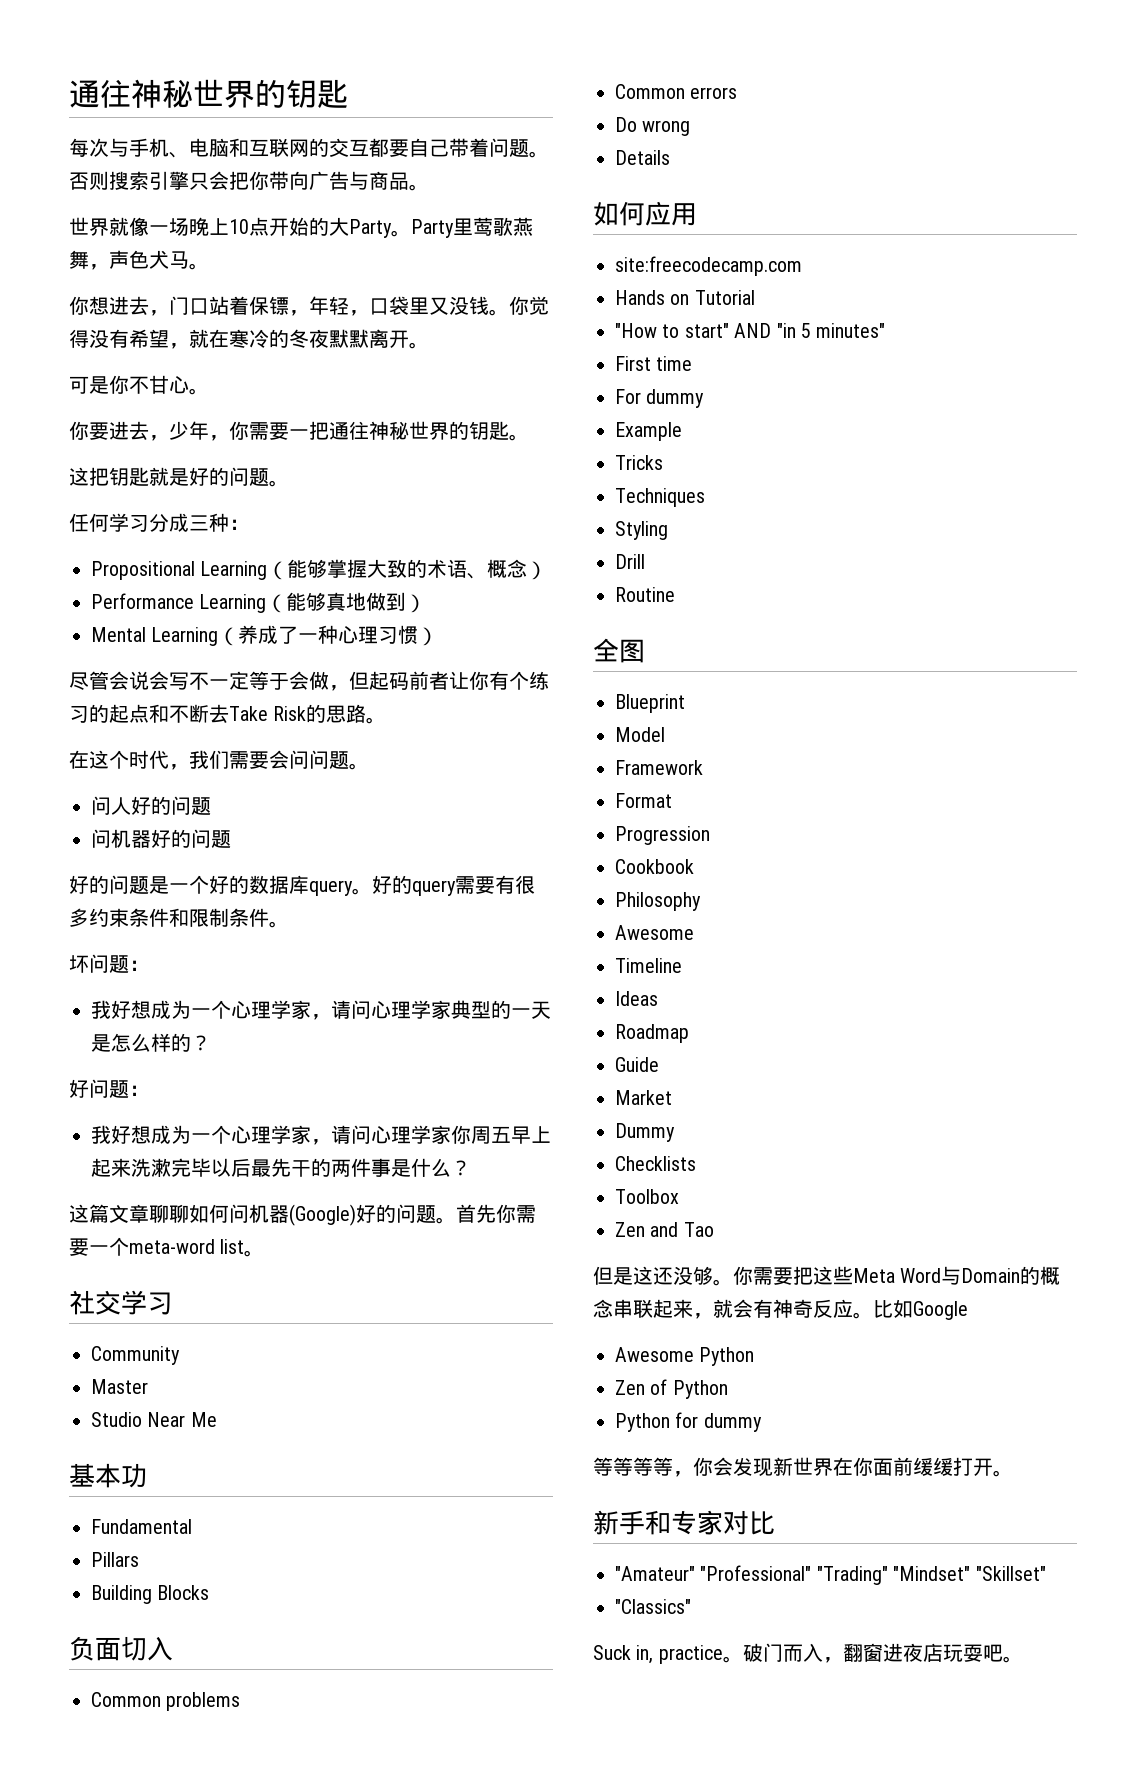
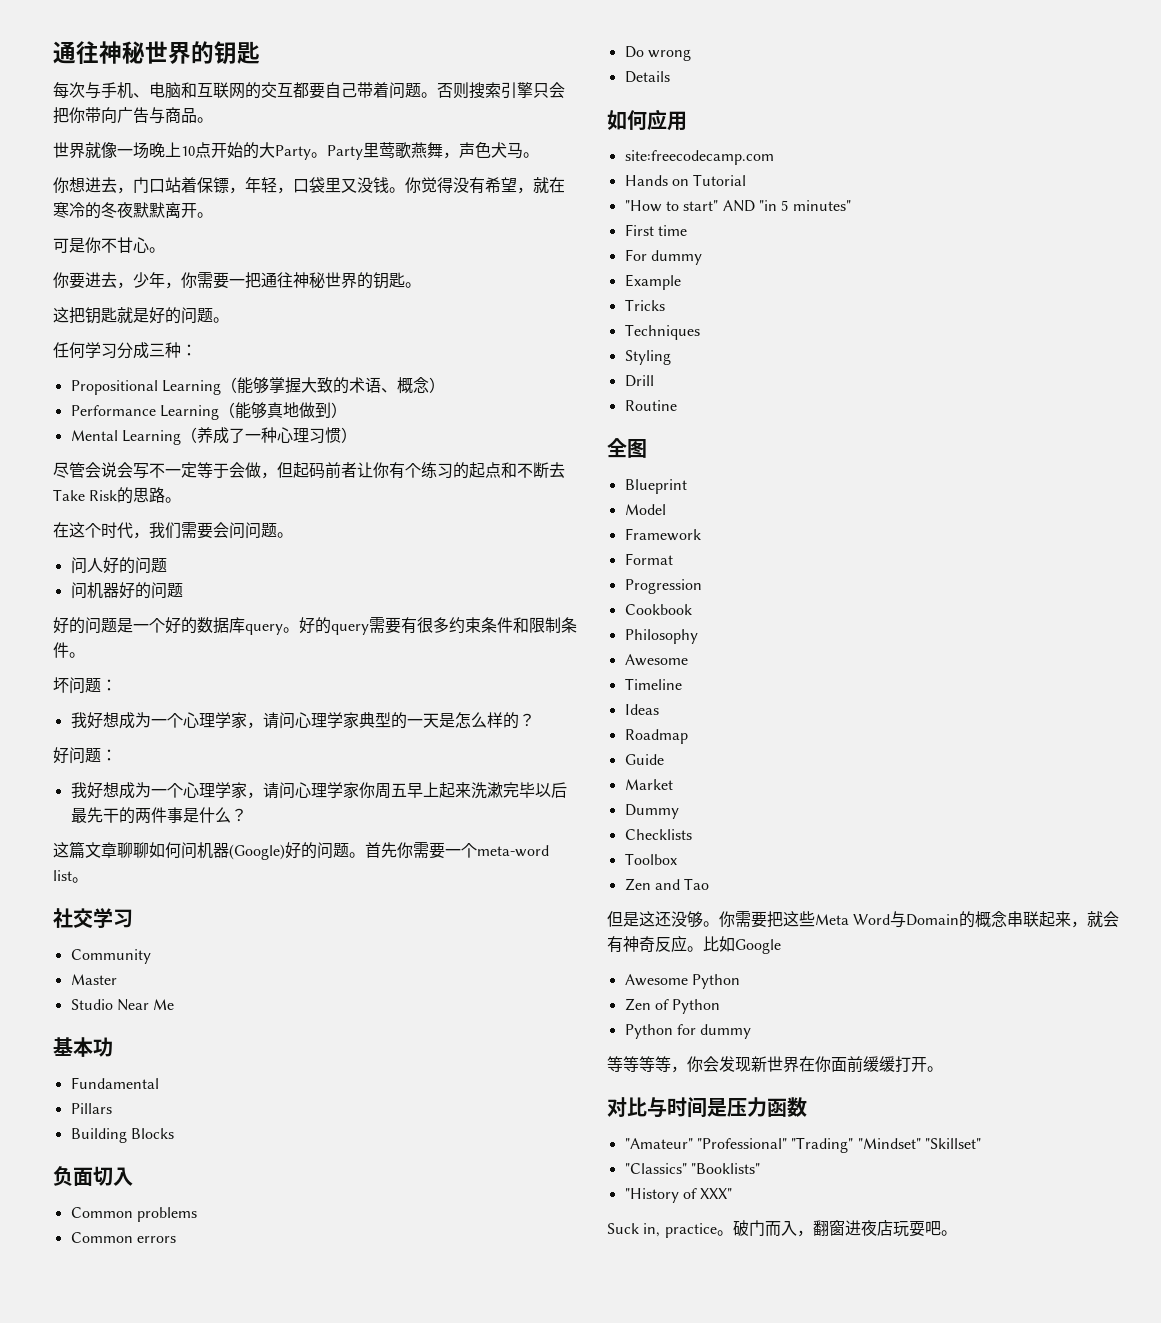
- 新手和专家对比
+ 对比与时间是压力函数
- "Classics"
+ "Classics" "Booklists"
+ "History of XXX"

